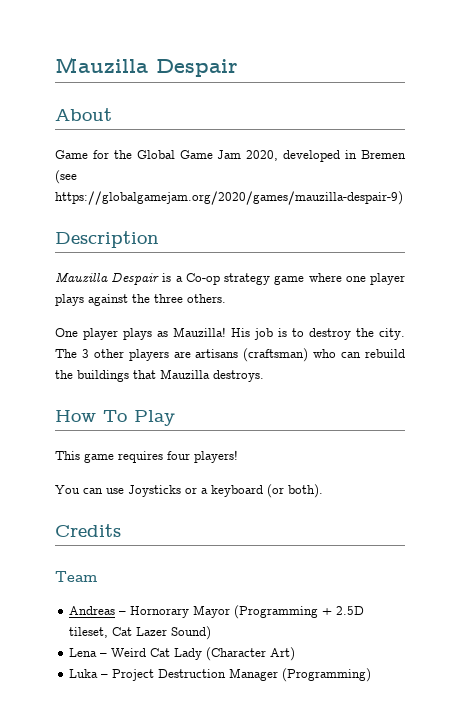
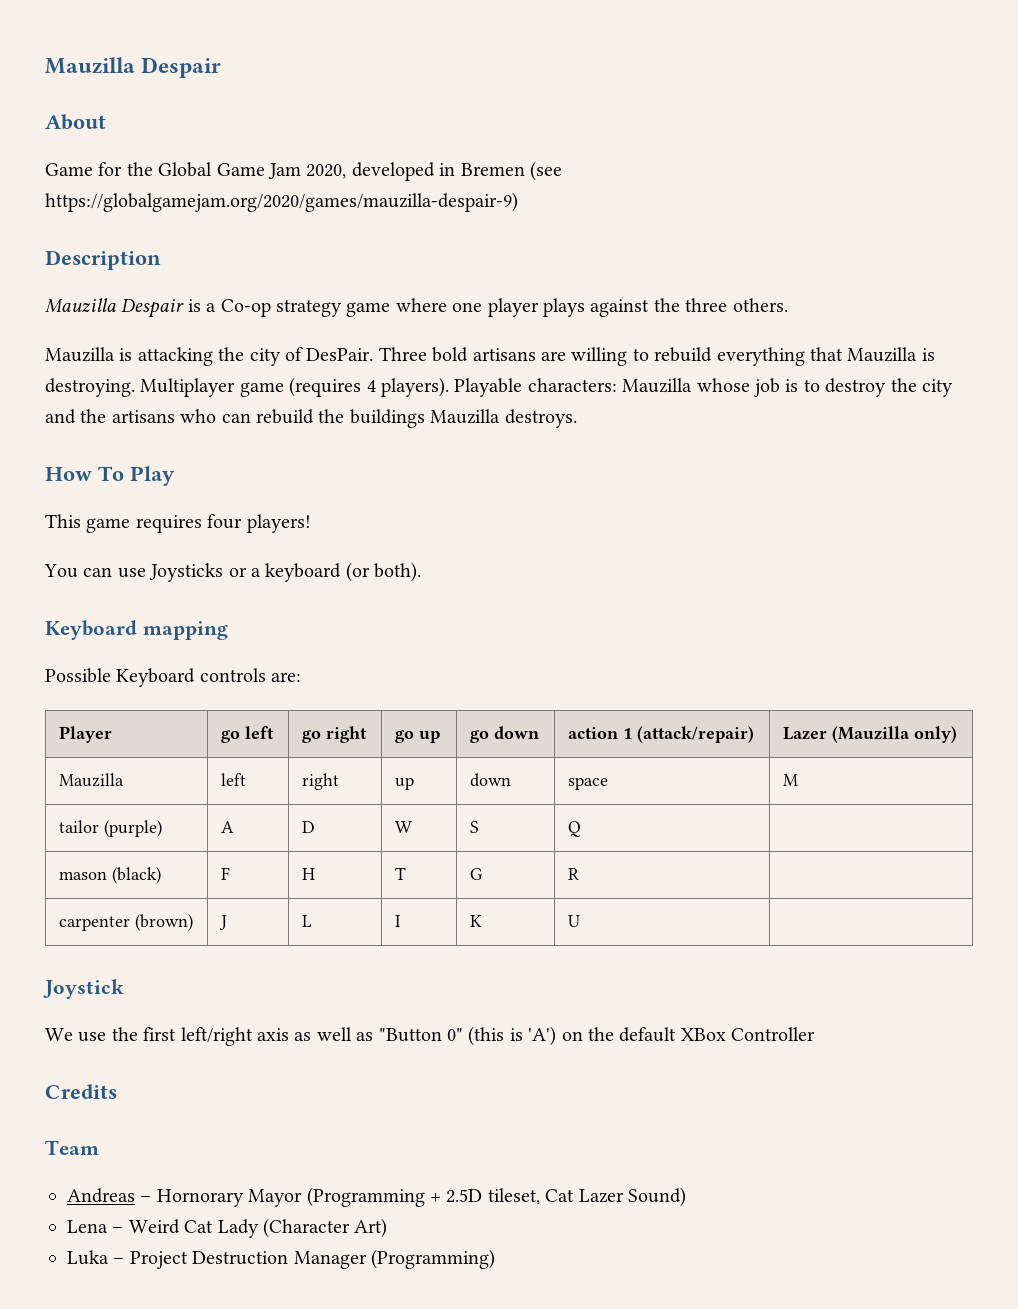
- One player plays as Mauzilla! His job is to destroy the city. The 3 other players are artisans (craftsman) who can rebuild the buildings that Mauzilla destroys.
+ Mauzilla is attacking the city of DesPair. Three bold artisans are willing to rebuild everything that Mauzilla is destroying. Multiplayer game (requires 4 players). Playable characters: Mauzilla whose job is to destroy the city and the artisans who can rebuild the buildings Mauzilla destroys.
+ Keyboard mapping
+ Possible Keyboard controls are:
+ Player | go left | go right | go up | go down | action 1 (attack/repair) | Lazer (Mauzilla only)
+ Mauzilla | left | right | up | down | space | M
+ tailor (purple) | A | D | W | S | Q |
+ mason (black) | F | H | T | G | R |
+ carpenter (brown) | J | L | I | K | U |
+ Joystick
+ We use the first left/right axis as well as "Button 0" (this is 'A') on the default XBox Controller

